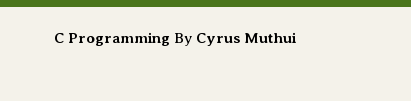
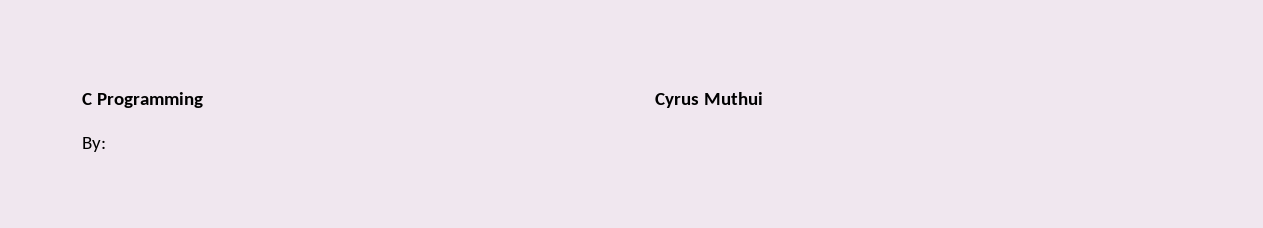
- C Programming By Cyrus Muthui
+ C Programming
+ By:
+ Cyrus Muthui

